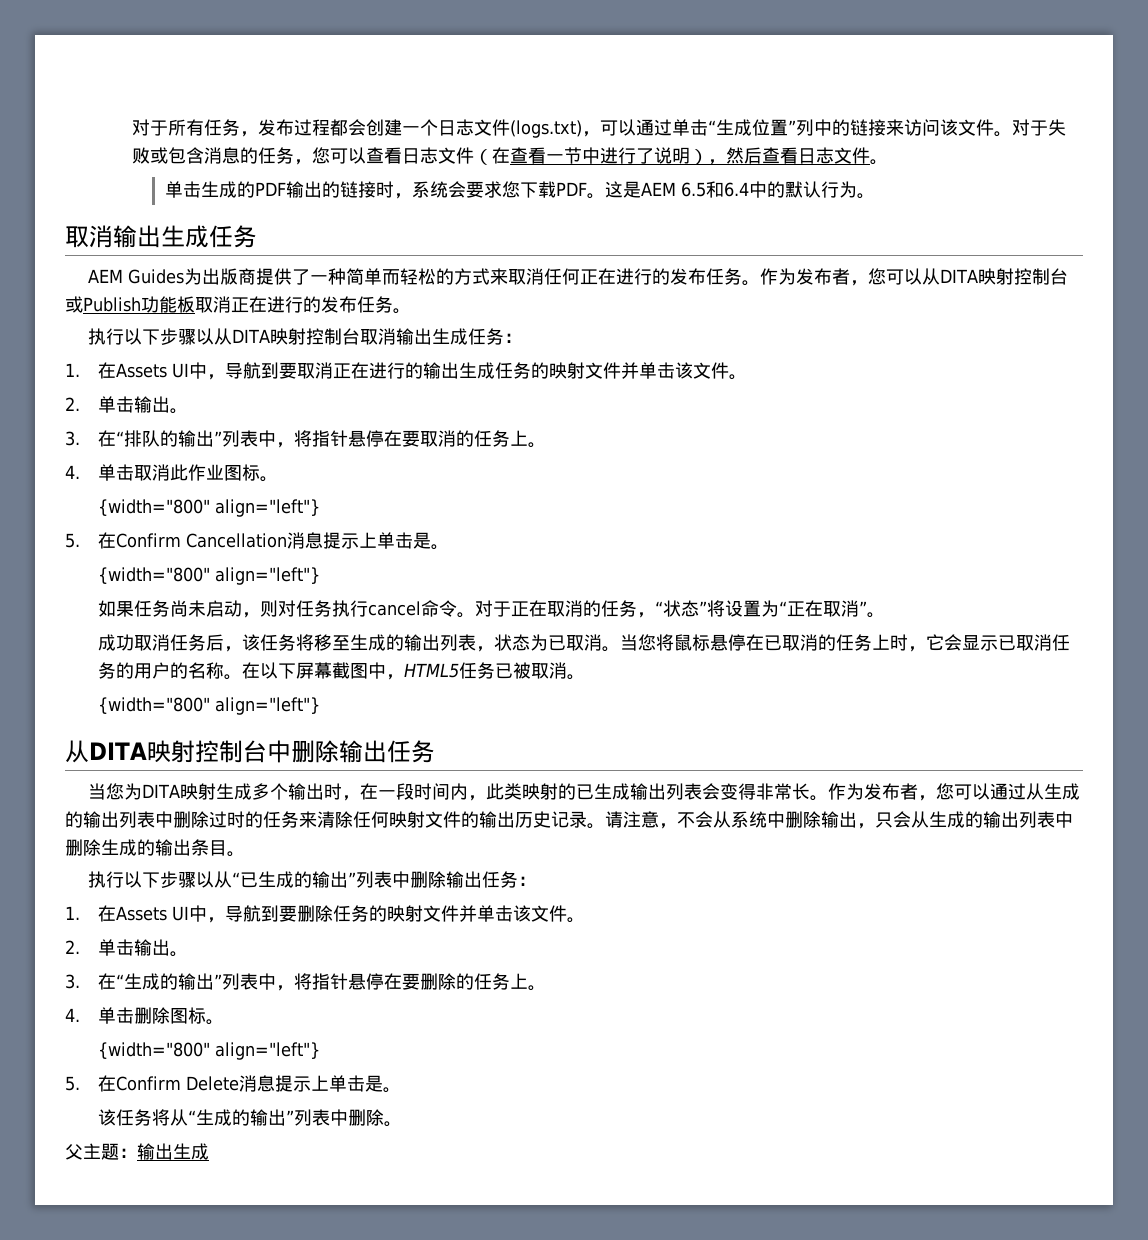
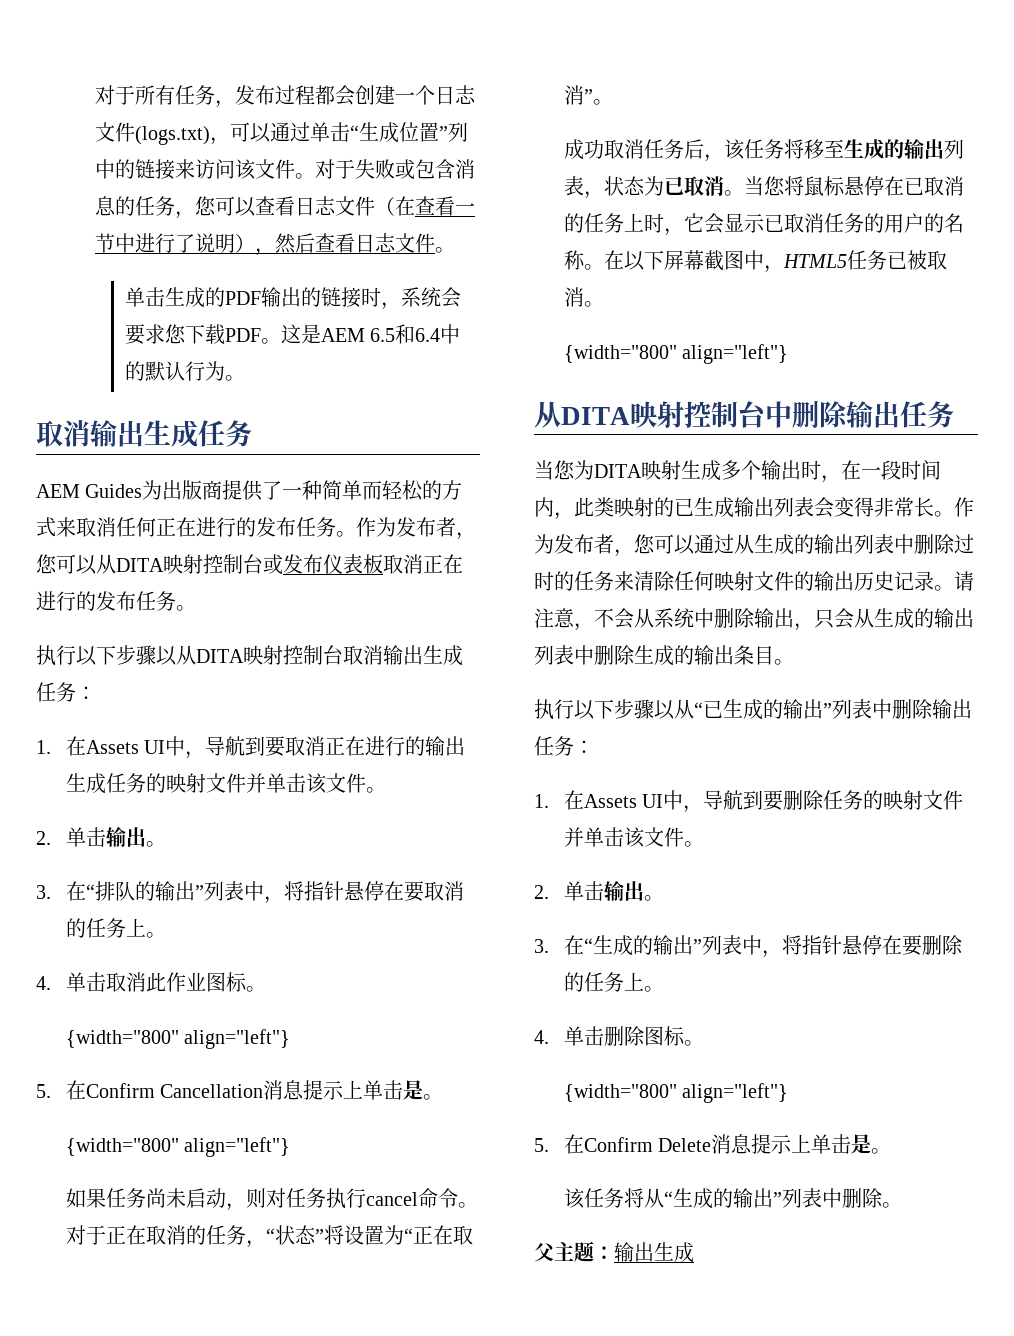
- 作为发布者，您可以从DITA映射控制台或Publish功能板取消正在进行的发布任务。
+ 作为发布者，您可以从DITA映射控制台或发布仪表板取消正在进行的发布任务。

